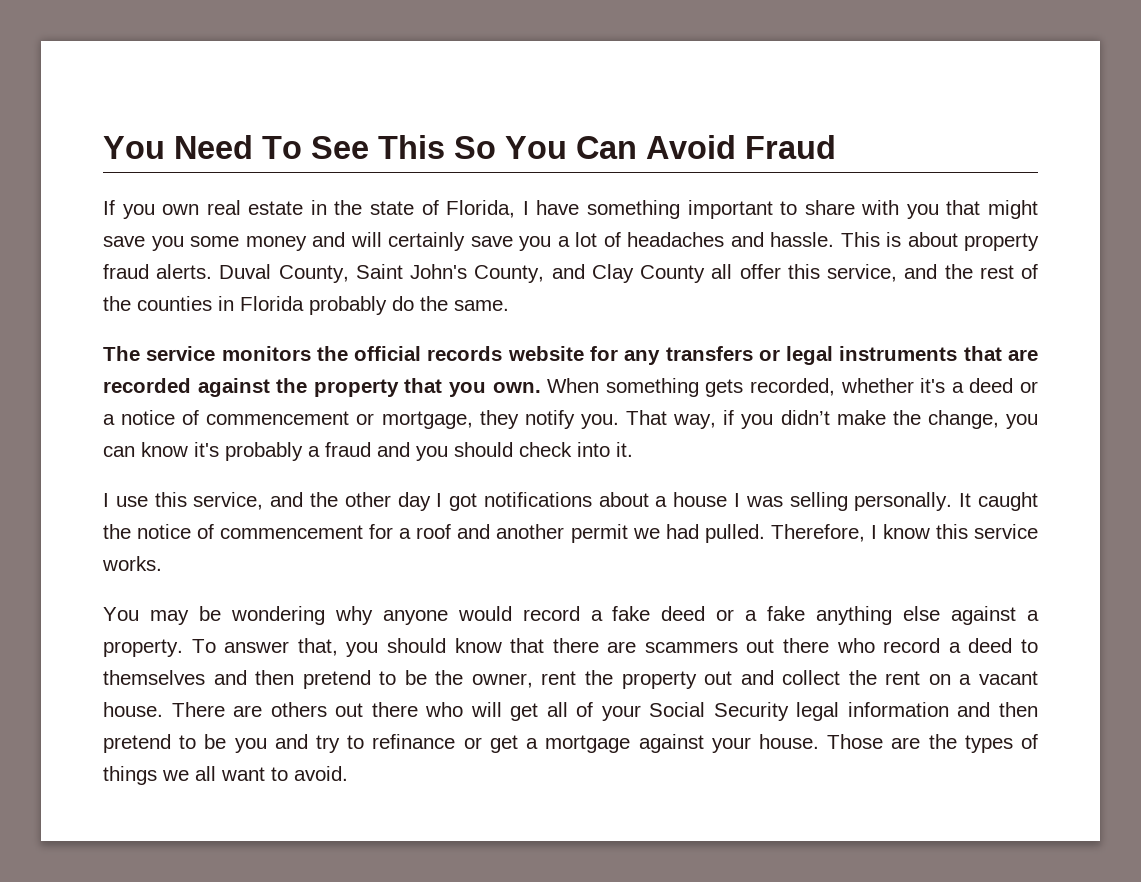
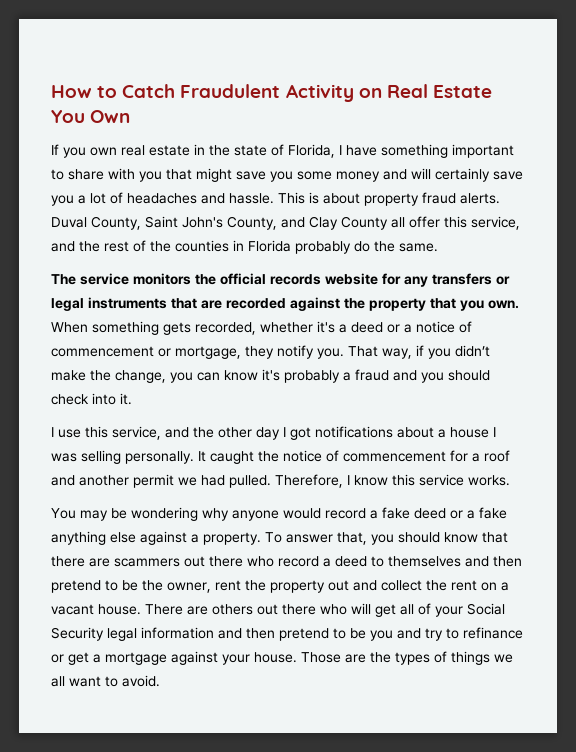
- You Need To See This So You Can Avoid Fraud
+ How to Catch Fraudulent Activity on Real Estate You Own

